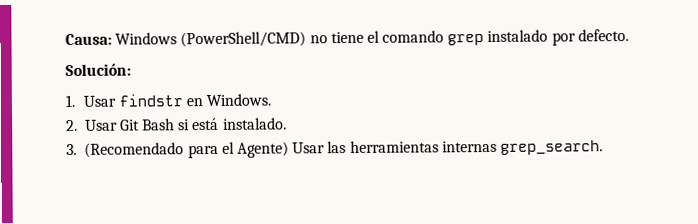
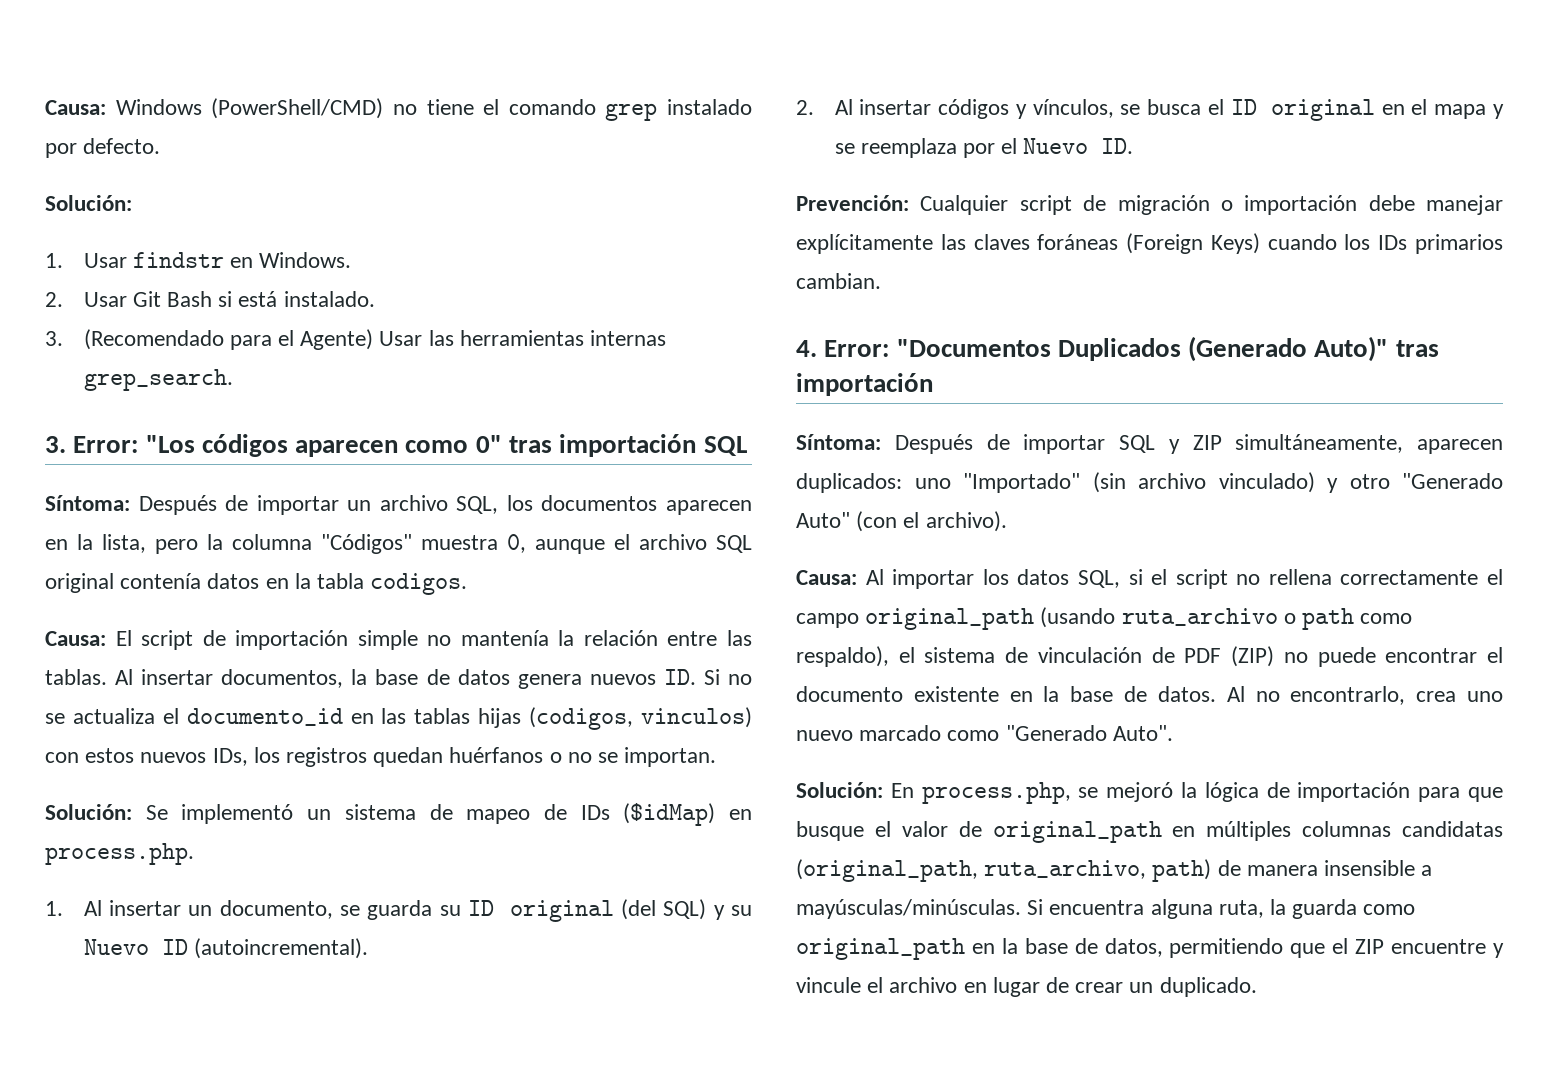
+ 3. Error: "Los códigos aparecen como 0" tras importación SQL
+ Síntoma: Después de importar un archivo SQL, los documentos aparecen en la lista, pero la columna "Códigos" muestra 0, aunque el archivo SQL original contenía datos en la tabla codigos.
+ Causa: El script de importación simple no mantenía la relación entre las tablas. Al insertar documentos, la base de datos genera nuevos ID. Si no se actualiza el documento_id en las tablas hijas (codigos, vinculos) con estos nuevos IDs, los registros quedan huérfanos o no se importan.
+ Solución: Se implementó un sistema de mapeo de IDs ($idMap) en process.php.
+ 1. Al insertar un documento, se guarda su ID original (del SQL) y su Nuevo ID (autoincremental).
+ 2. Al insertar códigos y vínculos, se busca el ID original en el mapa y se reemplaza por el Nuevo ID.
+ Prevención: Cualquier script de migración o importación debe manejar explícitamente las claves foráneas (Foreign Keys) cuando los IDs primarios cambian.
+ 4. Error: "Documentos Duplicados (Generado Auto)" tras importación
+ Síntoma: Después de importar SQL y ZIP simultáneamente, aparecen duplicados: uno "Importado" (sin archivo vinculado) y otro "Generado Auto" (con el archivo).
+ Causa: Al importar los datos SQL, si el script no rellena correctamente el campo original_path (usando ruta_archivo o path como respaldo), el sistema de vinculación de PDF (ZIP) no puede encontrar el documento existente en la base de datos. Al no encontrarlo, crea uno nuevo marcado como "Generado Auto".
+ Solución: En process.php, se mejoró la lógica de importación para que busque el valor de original_path en múltiples columnas candidatas (original_path, ruta_archivo, path) de manera insensible a mayúsculas/minúsculas. Si encuentra alguna ruta, la guarda como original_path en la base de datos, permitiendo que el ZIP encuentre y vincule el archivo en lugar de crear un duplicado.

